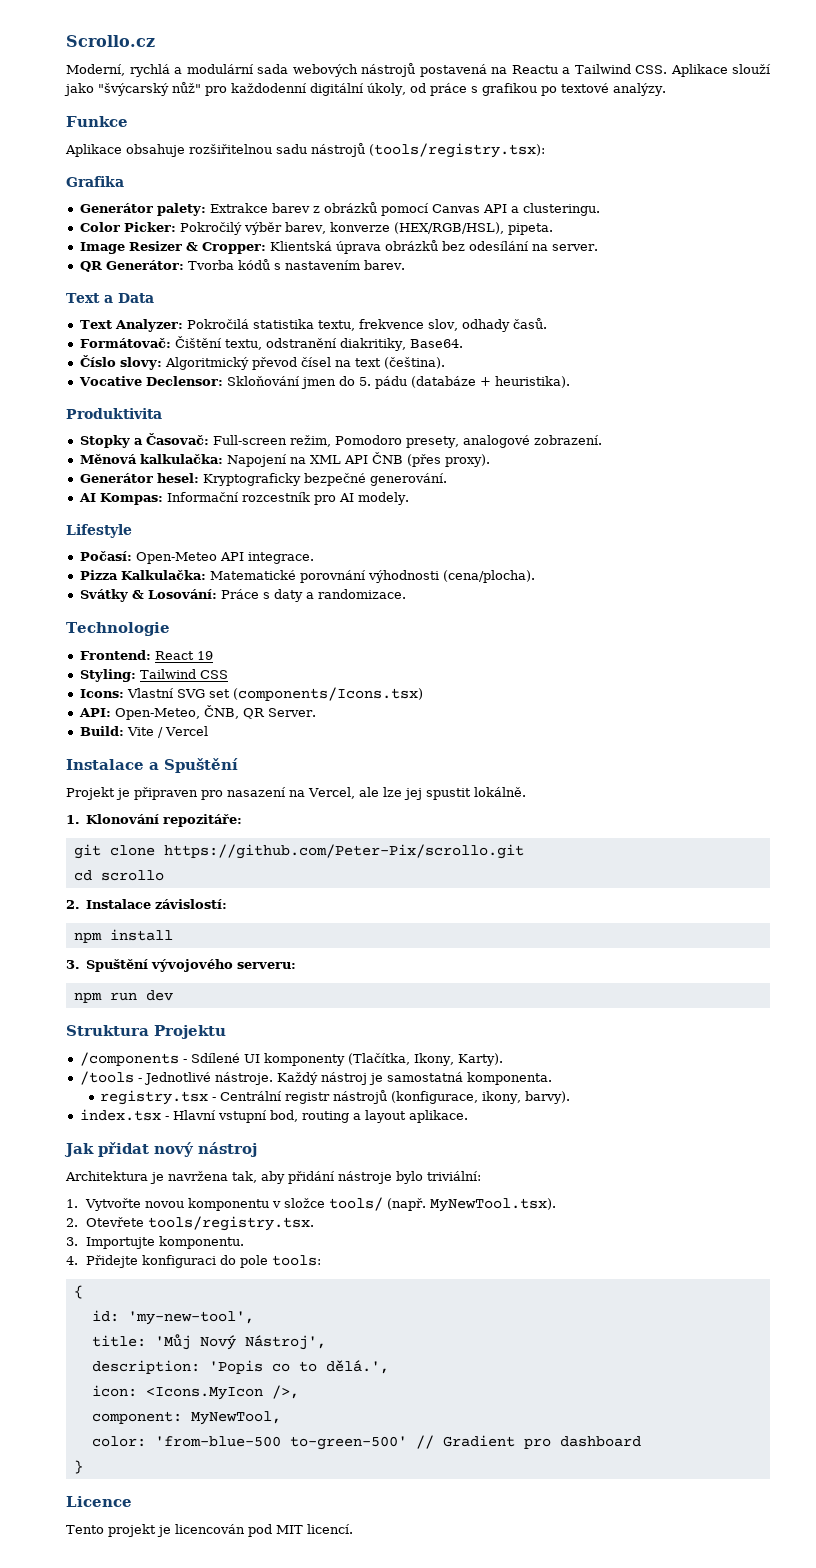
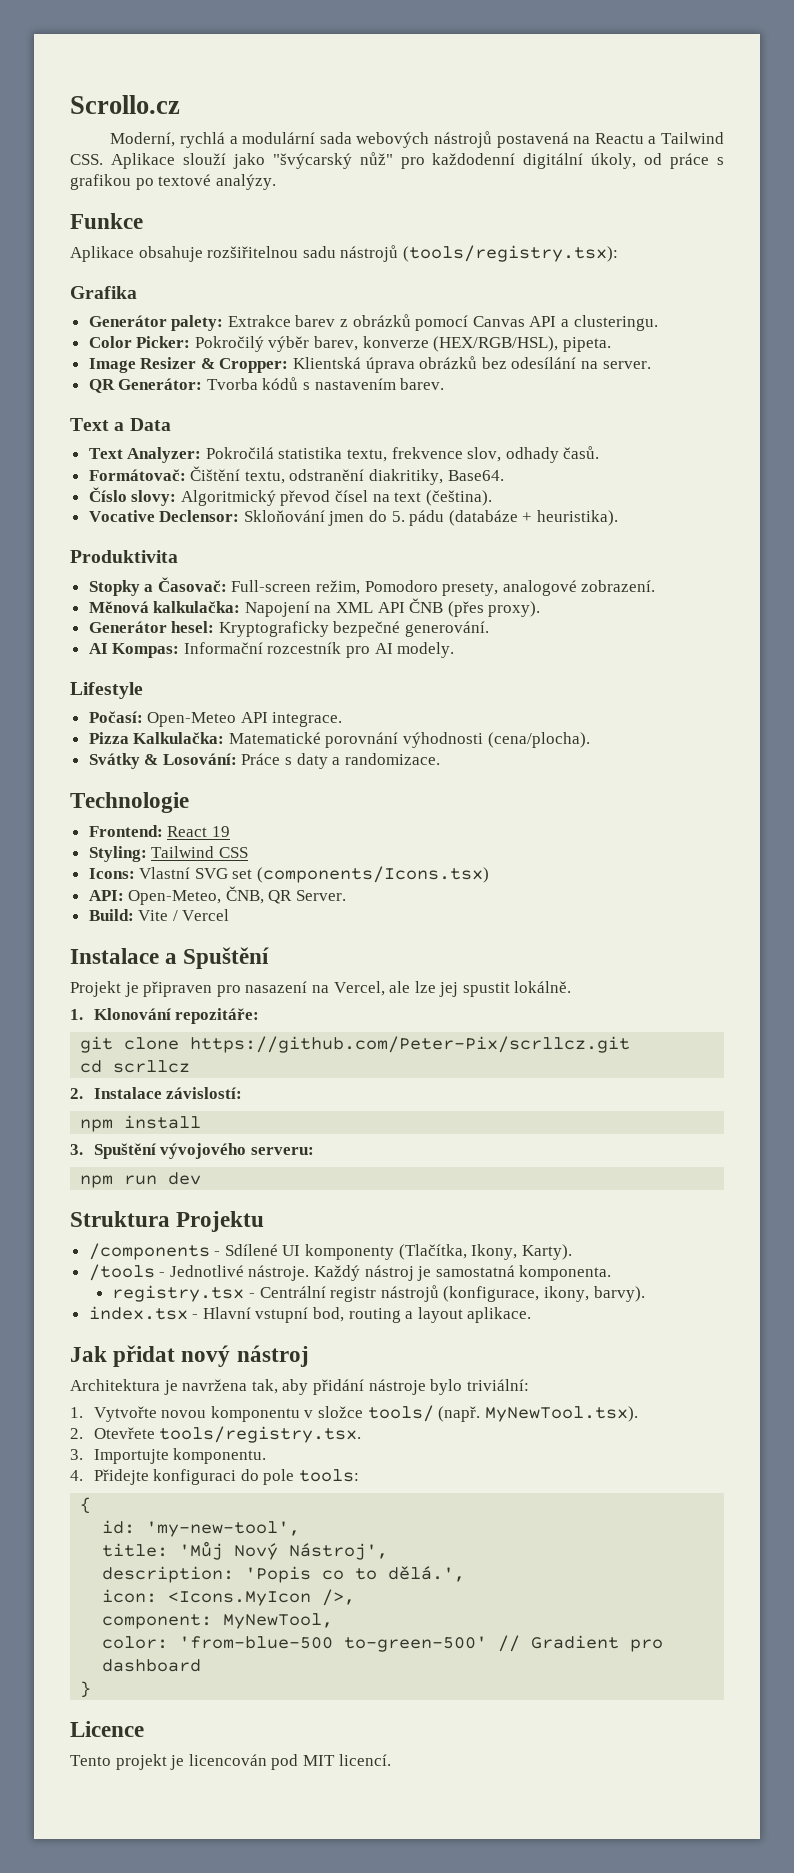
- git clone https://github.com/Peter-Pix/scrollo.git
+ git clone https://github.com/Peter-Pix/scrllcz.git
- cd scrollo
+ cd scrllcz

